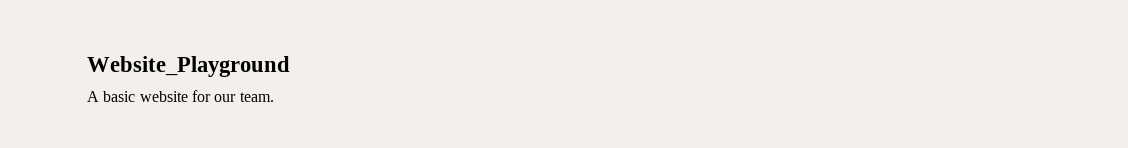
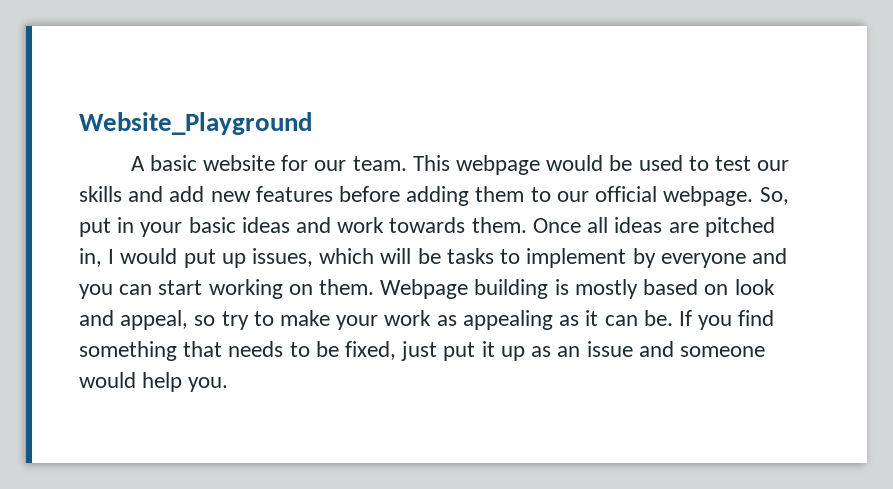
+ This webpage would be used to test our skills and add new features before adding them to our official webpage. So, put in your basic ideas and work towards them. Once all ideas are pitched in, I would put up issues, which will be tasks to implement by everyone and you can start working on them. Webpage building is mostly based on look and appeal, so try to make your work as appealing as it can be. If you find something that needs to be fixed, just put it up as an issue and someone would help you.

